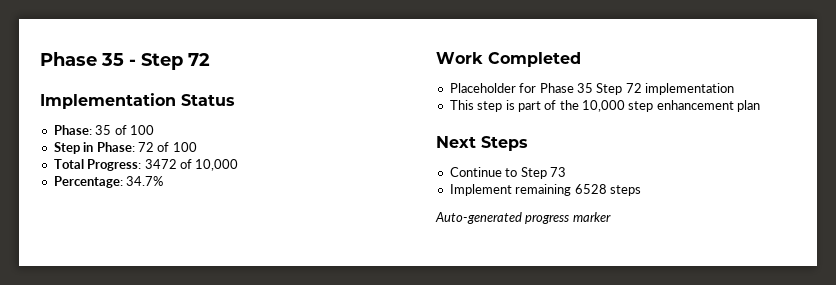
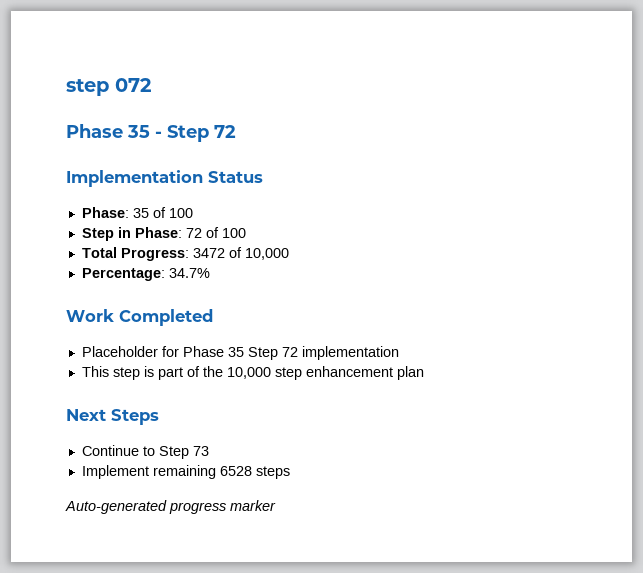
+ step 072

